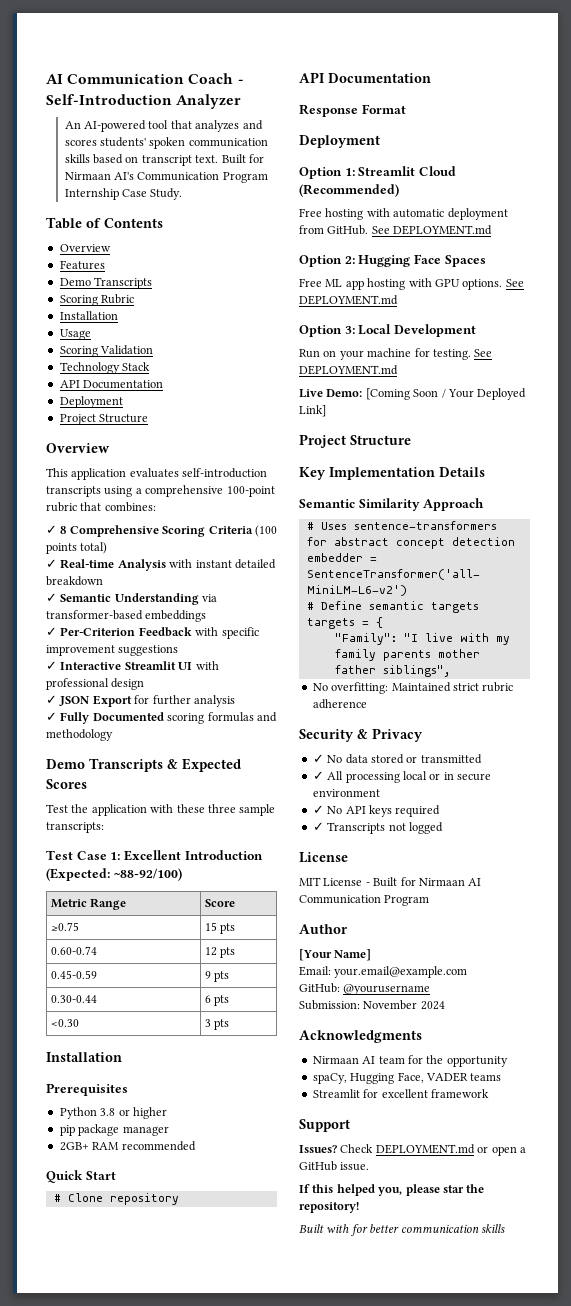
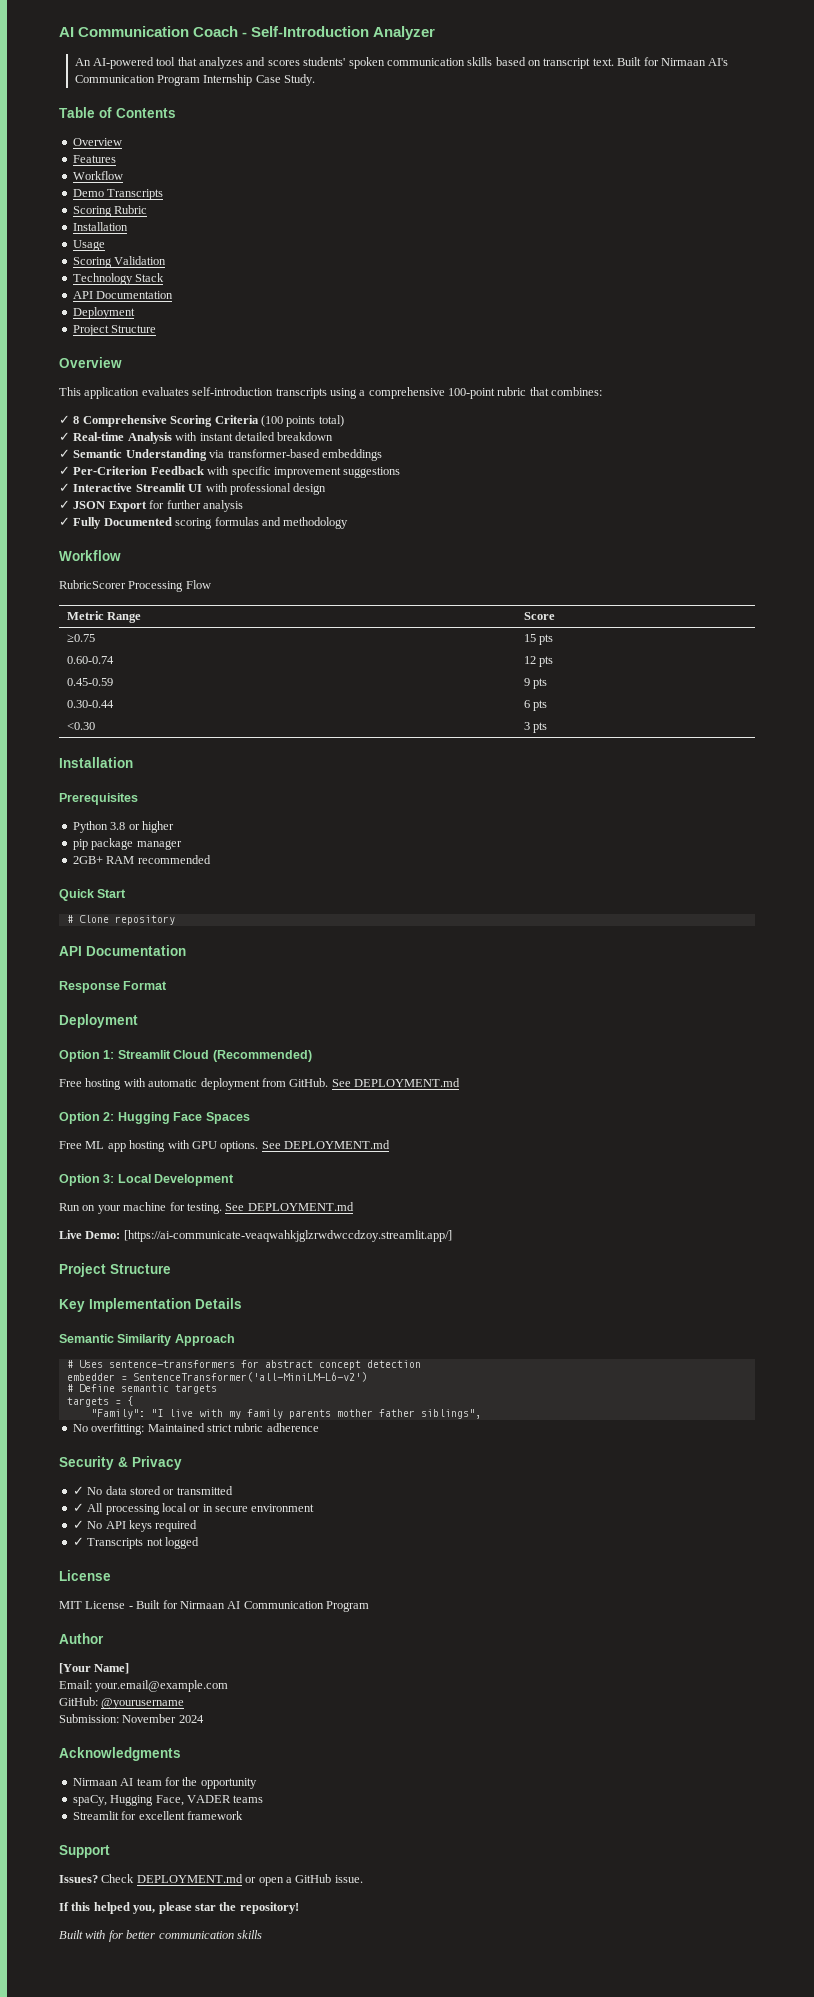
  Features
+ Workflow
  ✓ Fully Documented scoring formulas and methodology
- Demo Transcripts & Expected Scores
- Test the application with these three sample transcripts:
- Test Case 1: Excellent Introduction (Expected: ~88-92/100)
+ Workflow
+ RubricScorer Processing Flow
- Live Demo: [Coming Soon / Your Deployed Link]
+ Live Demo: [https://ai-communicate-veaqwahkjglzrwdwccdzoy.streamlit.app/]

